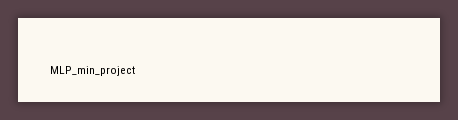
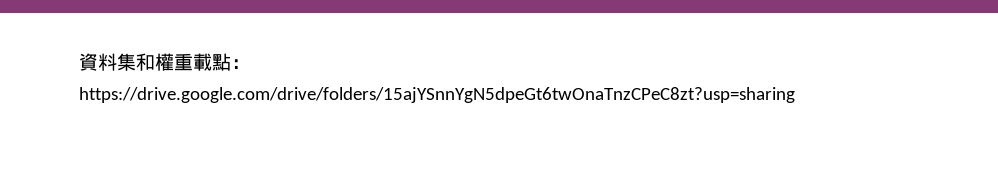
- MLP_min_project
+ 資料集和權重載點：https://drive.google.com/drive/folders/15ajYSnnYgN5dpeGt6twOnaTnzCPeC8zt?usp=sharing

